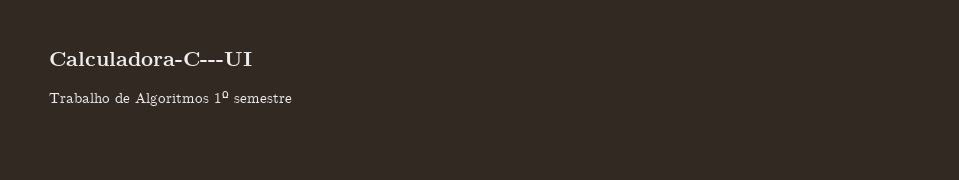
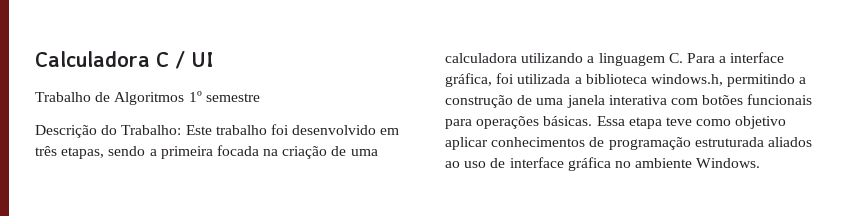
- Calculadora-C---UI
+ Calculadora C / UI
+ Descrição do Trabalho: Este trabalho foi desenvolvido em três etapas, sendo a primeira focada na criação de uma calculadora utilizando a linguagem C. Para a interface gráfica, foi utilizada a biblioteca windows.h, permitindo a construção de uma janela interativa com botões funcionais para operações básicas. Essa etapa teve como objetivo aplicar conhecimentos de programação estruturada aliados ao uso de interface gráfica no ambiente Windows.

